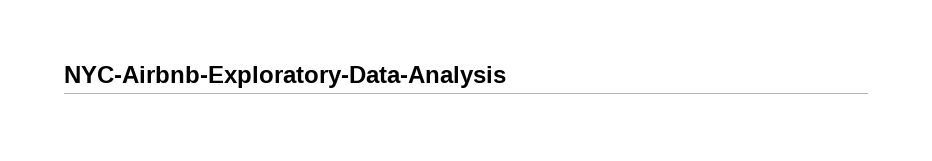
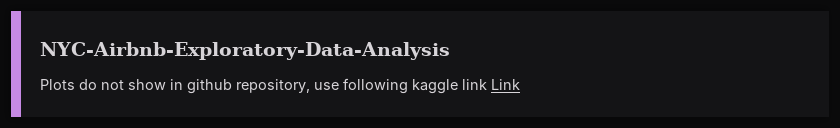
+ Plots do not show in github repository, use following kaggle link Link

